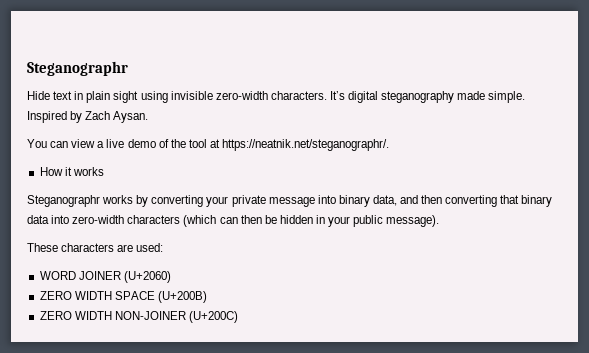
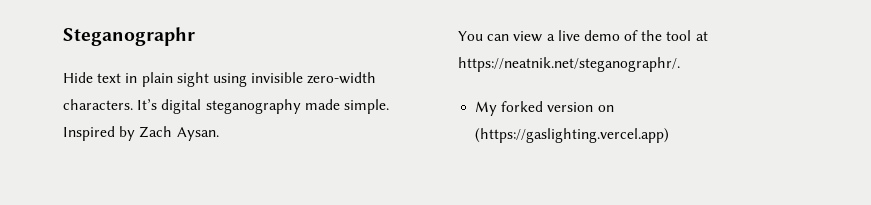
- How it works
- Steganographr works by converting your private message into binary data, and then converting that binary data into zero-width characters (which can then be hidden in your public message).
- These characters are used:
- WORD JOINER (U+2060)
- ZERO WIDTH SPACE (U+200B)
- ZERO WIDTH NON-JOINER (U+200C)
+ My forked version on (https://gaslighting.vercel.app)

